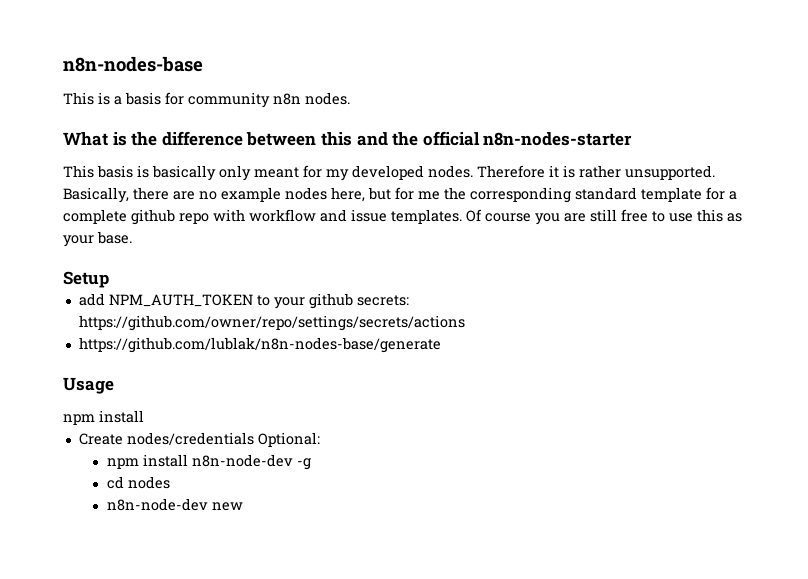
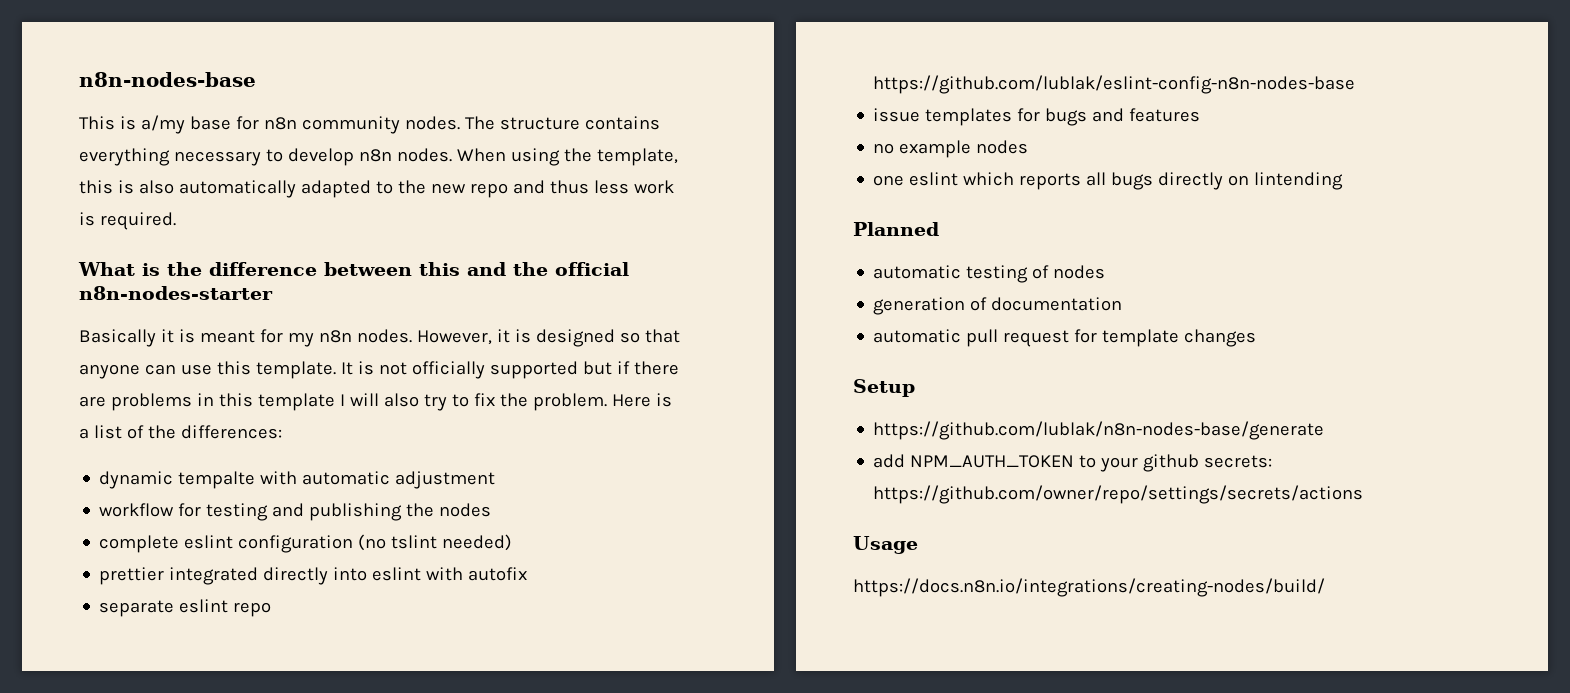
- This is a basis for community n8n nodes.
+ This is a/my base for n8n community nodes. The structure contains everything necessary to develop n8n nodes. When using the template, this is also automatically adapted to the new repo and thus less work is required.
- This basis is basically only meant for my developed nodes. Therefore it is rather unsupported. Basically, there are no example nodes here, but for me the corresponding standard template for a complete github repo with workflow and issue templates. Of course you are still free to use this as your base.
+ Basically it is meant for my n8n nodes. However, it is designed so that anyone can use this template. It is not officially supported but if there are problems in this template I will also try to fix the problem. Here is a list of the differences:
+ dynamic tempalte with automatic adjustment
+ workflow for testing and publishing the nodes
+ complete eslint configuration (no tslint needed)
+ prettier integrated directly into eslint with autofix
+ separate eslint repo https://github.com/lublak/eslint-config-n8n-nodes-base
+ issue templates for bugs and features
+ no example nodes
+ one eslint which reports all bugs directly on lintending
+ Planned
+ automatic testing of nodes
+ generation of documentation
+ automatic pull request for template changes
+ https://github.com/lublak/n8n-nodes-base/generate
- https://github.com/lublak/n8n-nodes-base/generate
  Usage
- npm install
- Create nodes/credentials Optional:
- npm install n8n-node-dev -g
- cd nodes
- n8n-node-dev new
+ https://docs.n8n.io/integrations/creating-nodes/build/

